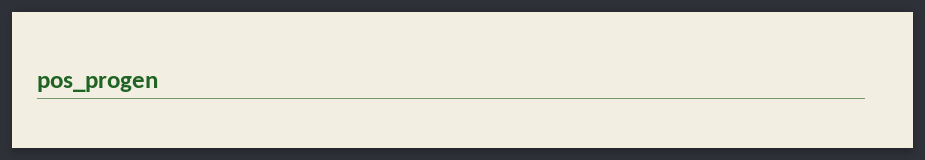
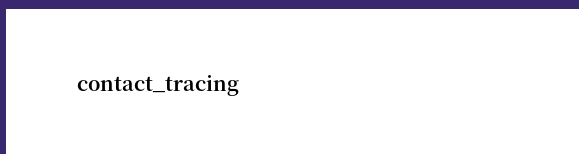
- pos_progen
+ contact_tracing

